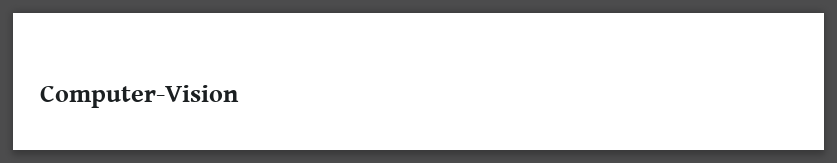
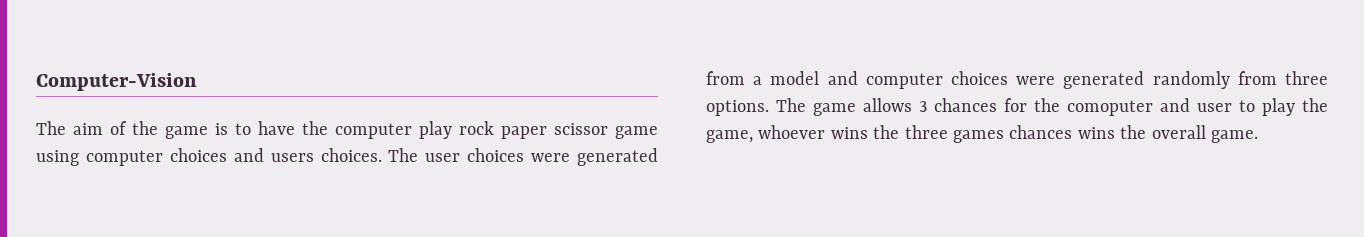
+ The aim of the game is to have the computer play rock paper scissor game using computer choices and users choices. The user choices were generated from a model and computer choices were generated randomly from three options. The game allows 3 chances for the comoputer and user to play the game, whoever wins the three games chances wins the overall game.

